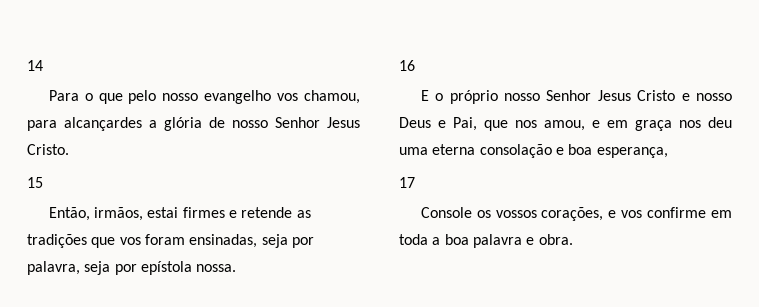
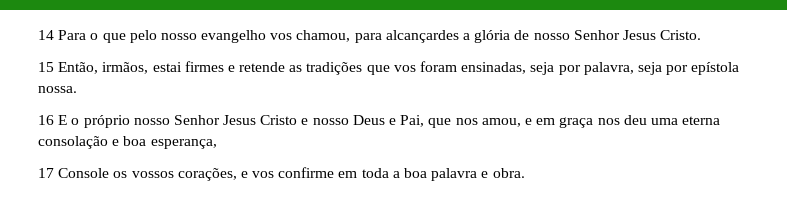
- 14
- Para o que pelo nosso evangelho vos chamou, para alcançardes a glória de nosso Senhor Jesus Cristo.
+ 14 Para o que pelo nosso evangelho vos chamou, para alcançardes a glória de nosso Senhor Jesus Cristo.
- 15
- Então, irmãos, estai firmes e retende as tradições que vos foram ensinadas, seja por palavra, seja por epístola nossa.
+ 15 Então, irmãos, estai firmes e retende as tradições que vos foram ensinadas, seja por palavra, seja por epístola nossa.
- 16
- E o próprio nosso Senhor Jesus Cristo e nosso Deus e Pai, que nos amou, e em graça nos deu uma eterna consolação e boa esperança,
+ 16 E o próprio nosso Senhor Jesus Cristo e nosso Deus e Pai, que nos amou, e em graça nos deu uma eterna consolação e boa esperança,
- 17
- Console os vossos corações, e vos confirme em toda a boa palavra e obra.
+ 17 Console os vossos corações, e vos confirme em toda a boa palavra e obra.

